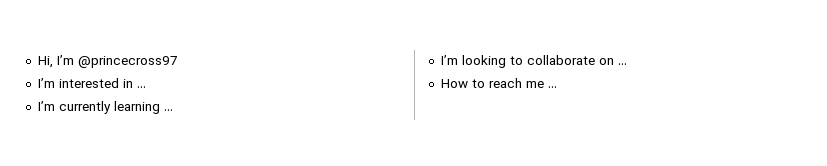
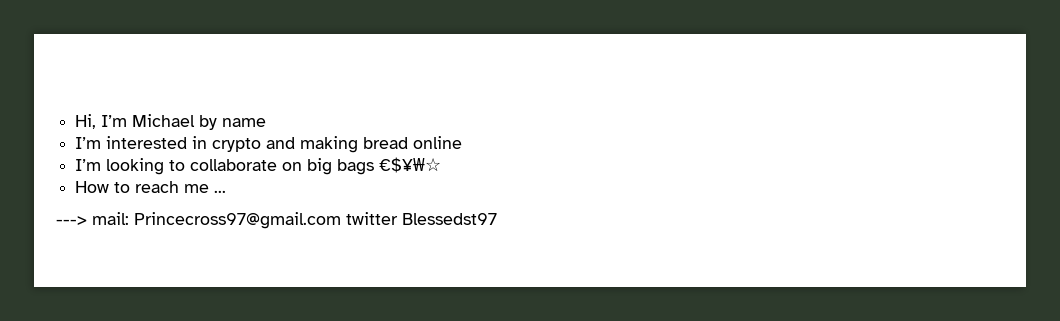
- Hi, I’m @princecross97
+ Hi, I’m Michael by name
- I’m interested in ...
- I’m currently learning ...
+ I’m interested in crypto and making bread online
- I’m looking to collaborate on ...
+ I’m looking to collaborate on big bags €$¥₩☆
+ ---> mail: Princecross97@gmail.com twitter Blessedst97

